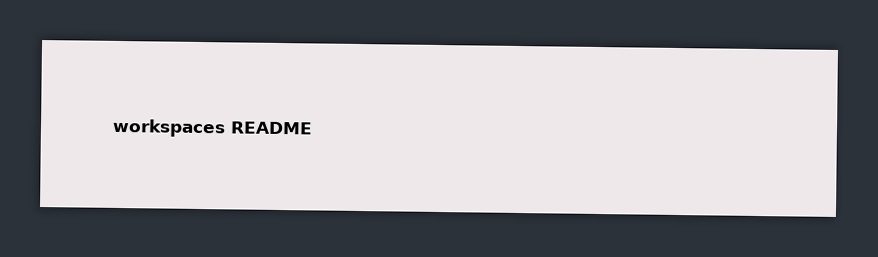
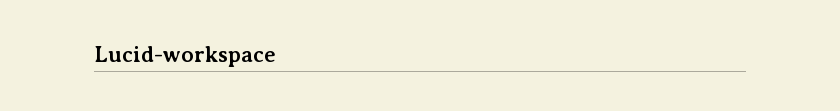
- workspaces README
+ Lucid-workspace

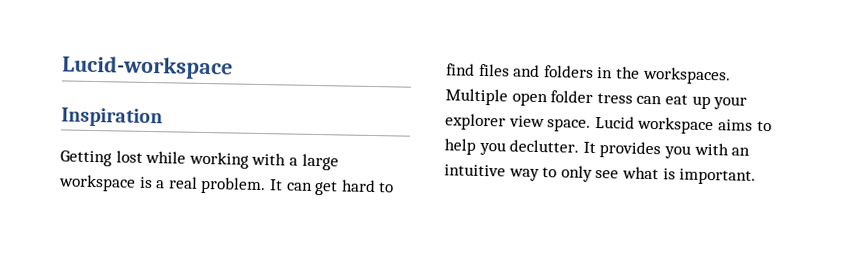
+ Inspiration
+ Getting lost while working with a large workspace is a real problem. It can get hard to find files and folders in the workspaces. Multiple open folder tress can eat up your explorer view space. Lucid workspace aims to help you declutter. It provides you with an intuitive way to only see what is important.

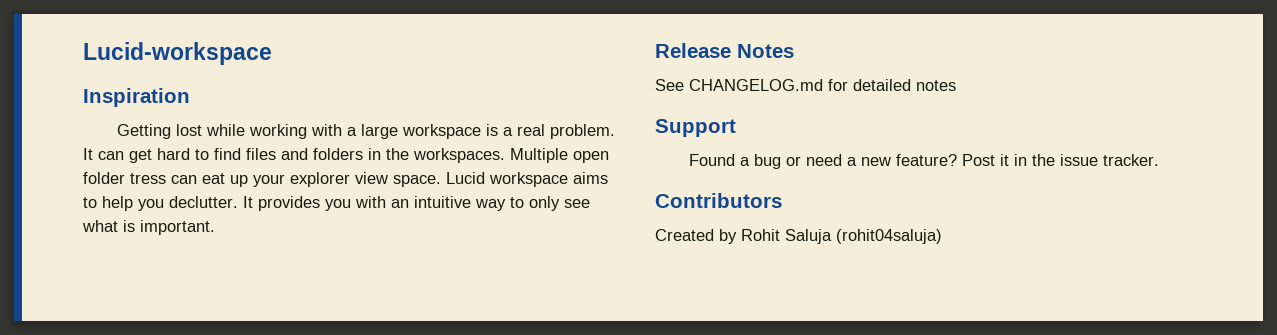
+ Release Notes
+ See CHANGELOG.md for detailed notes
+ Support
+ Found a bug or need a new feature? Post it in the issue tracker.
+ Contributors
+ Created by Rohit Saluja (rohit04saluja)

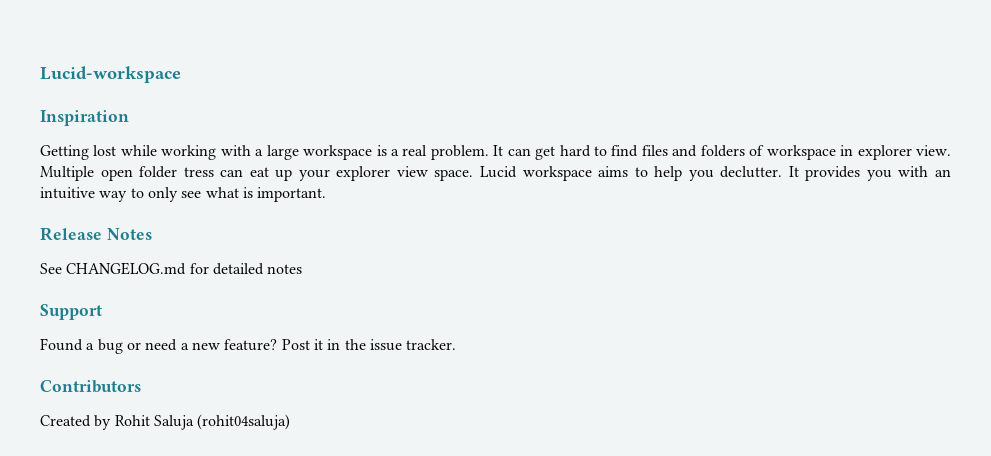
- It can get hard to find files and folders in the workspaces.
+ It can get hard to find files and folders of workspace in explorer view.

